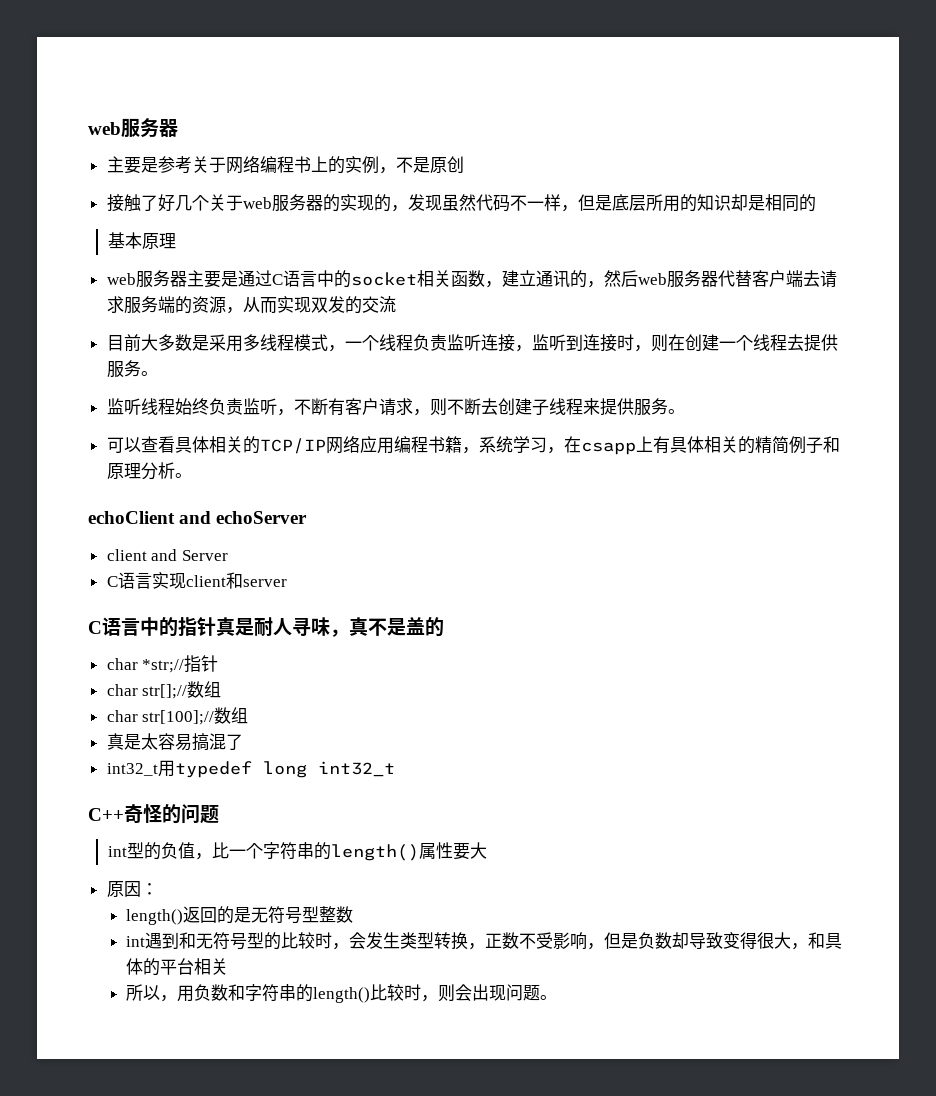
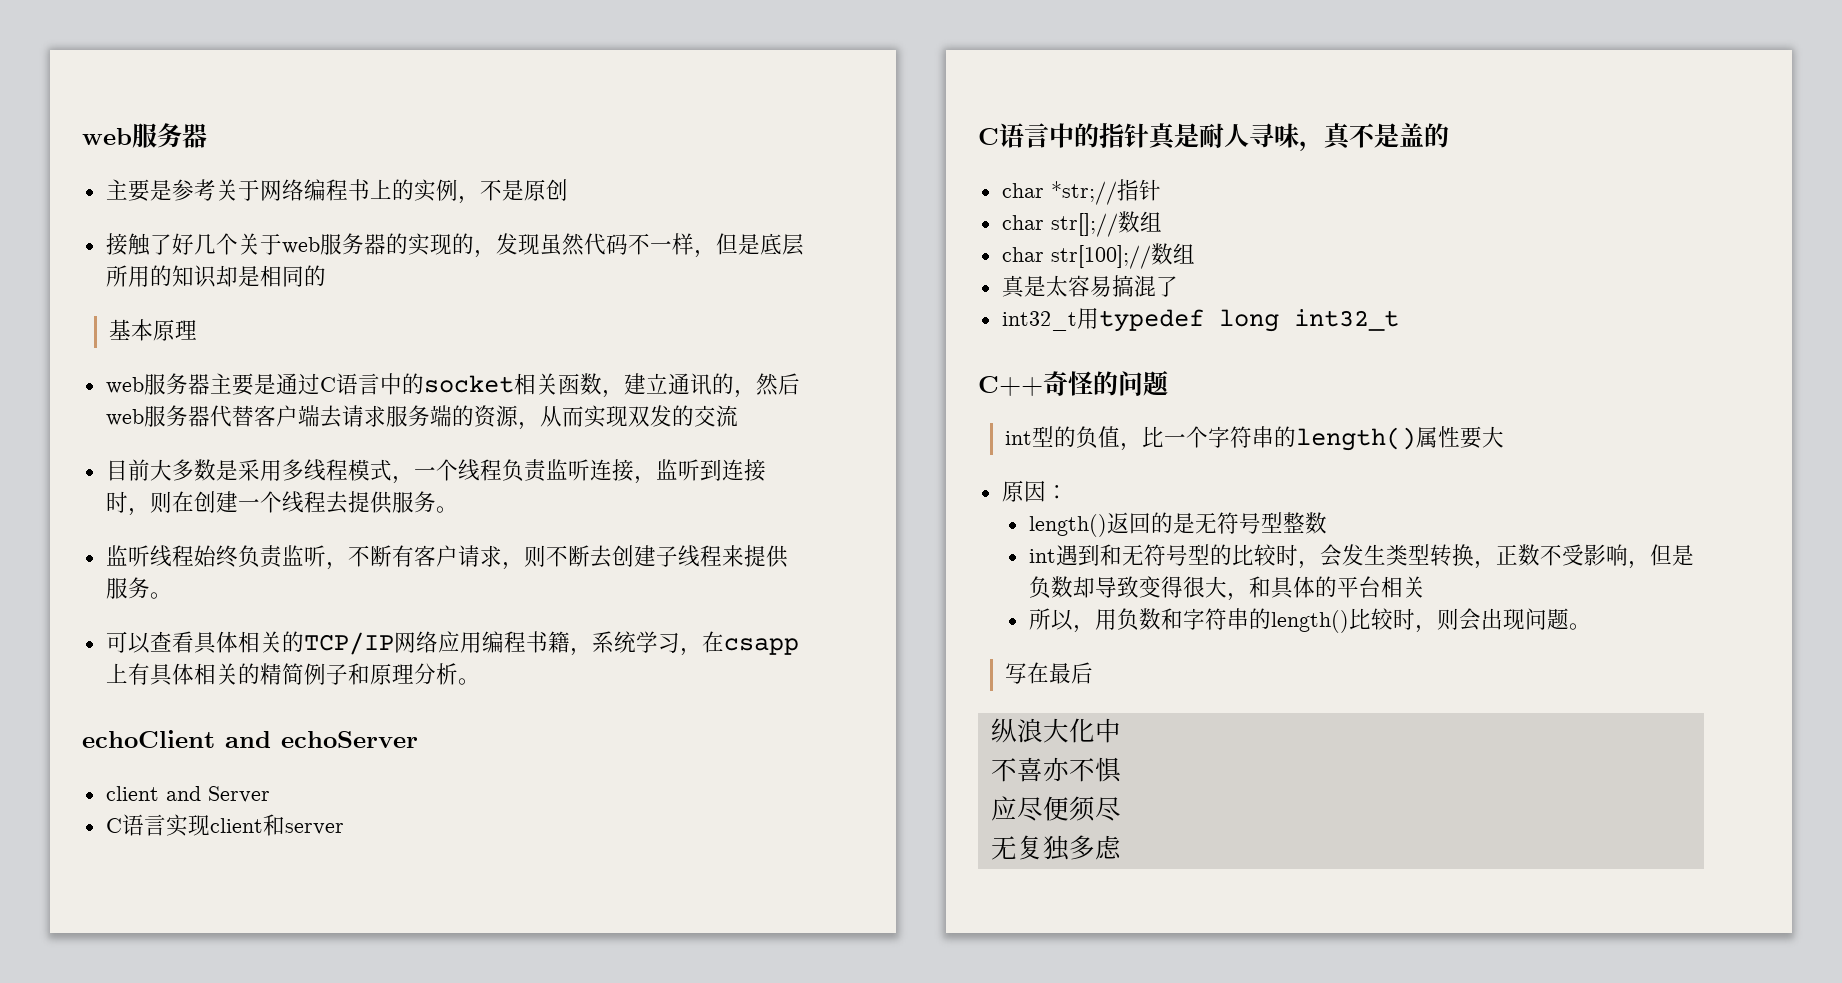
+ 写在最后
+ 纵浪大化中
+ 不喜亦不惧
+ 应尽便须尽
+ 无复独多虑

